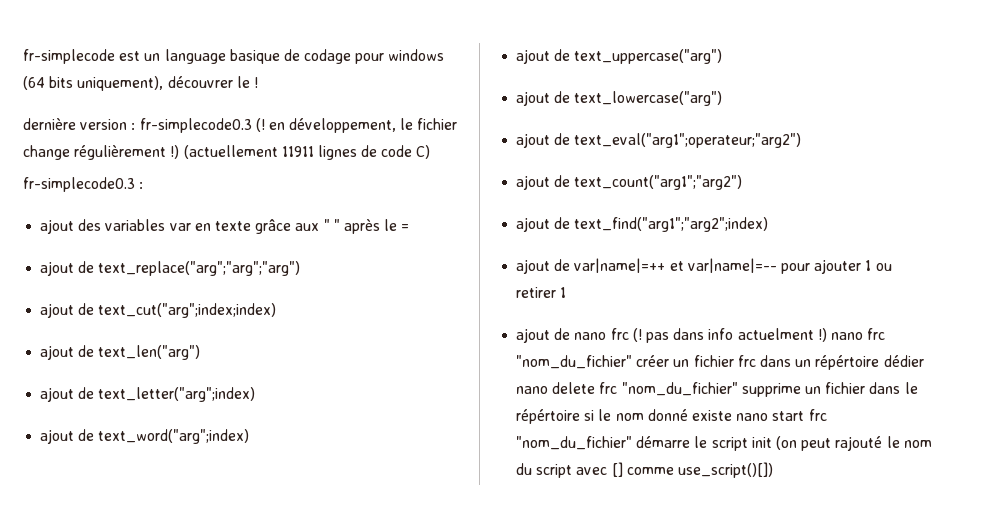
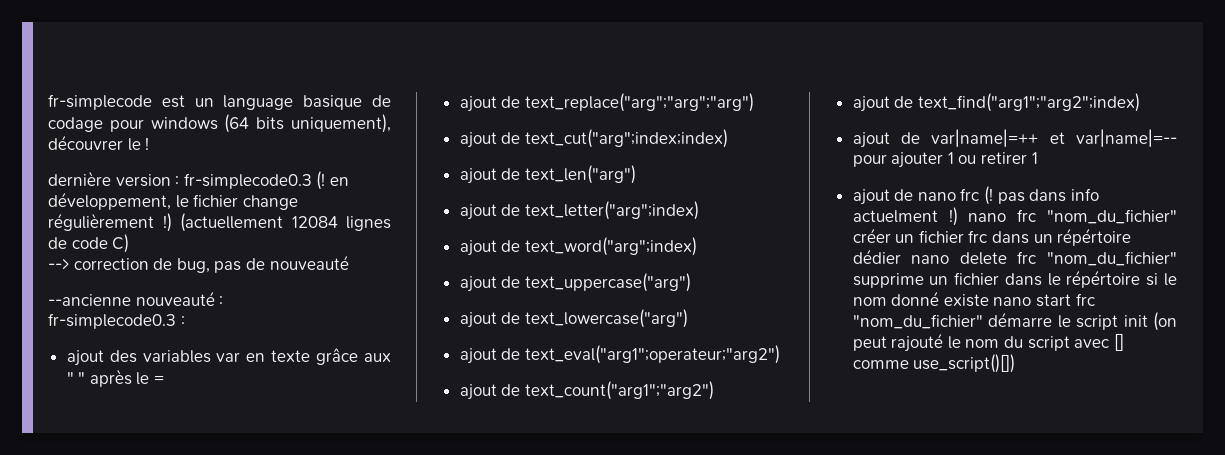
- (actuellement 11911 lignes de code C)
+ (actuellement 12084 lignes de code C)
+ --> correction de bug, pas de nouveauté
+ --ancienne nouveauté :

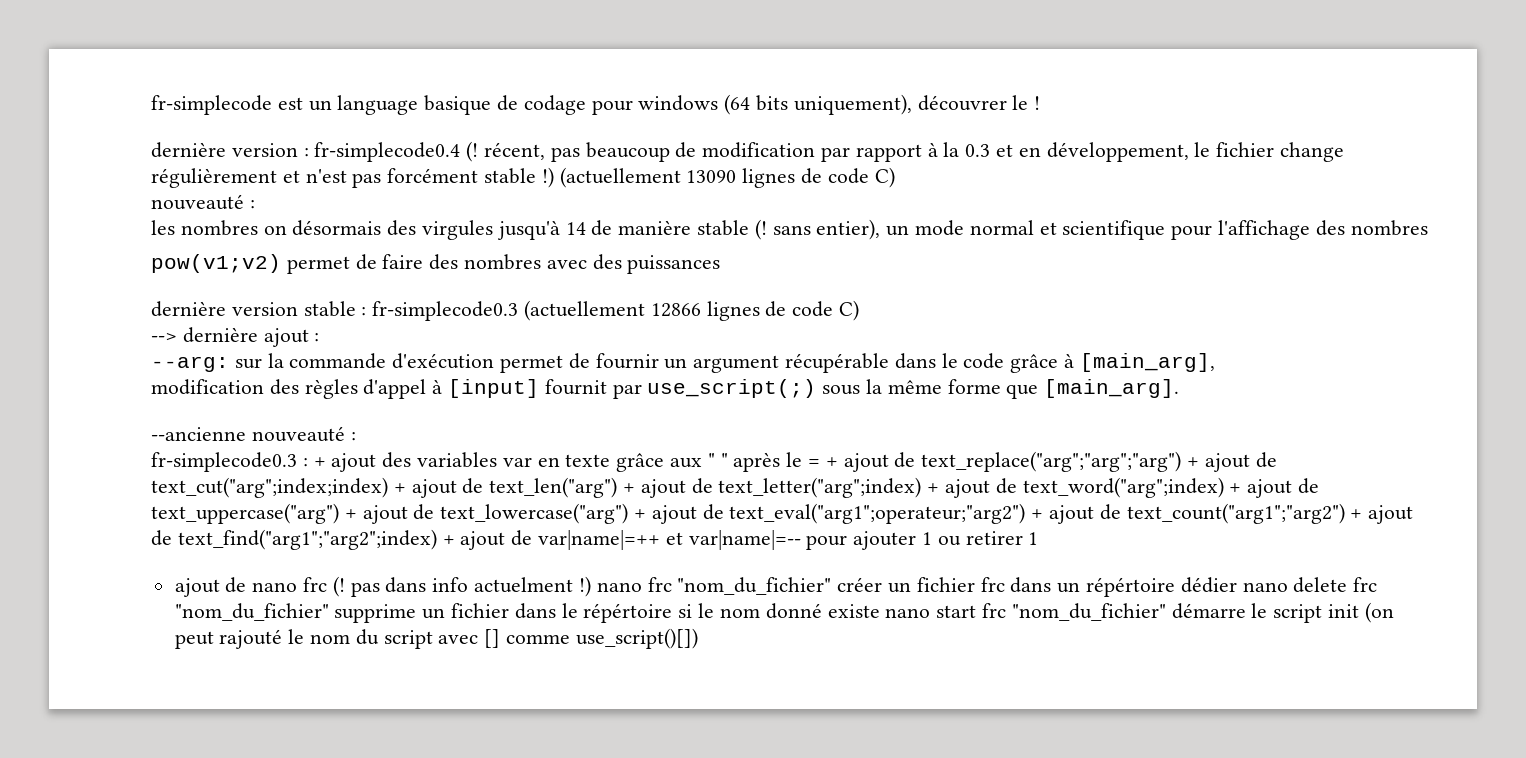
- dernière version : fr-simplecode0.3 (! en développement, le fichier change régulièrement !) (actuellement 12084 lignes de code C)
+ dernière version : fr-simplecode0.4 (! récent, pas beaucoup de modification par rapport à la 0.3 et en développement, le fichier change régulièrement et n'est pas forcément stable !) (actuellement 13090 lignes de code C)
+ nouveauté :
+ les nombres on désormais des virgules jusqu'à 14 de manière stable (! sans entier), un mode normal et scientifique pour l'affichage des nombres
+ pow(v1;v2) permet de faire des nombres avec des puissances
+ dernière version stable : fr-simplecode0.3 (actuellement 12866 lignes de code C)
- --> correction de bug, pas de nouveauté
+ --> dernière ajout :
+ --arg: sur la commande d'exécution permet de fournir un argument récupérable dans le code grâce à [main_arg],
+ modification des règles d'appel à [input] fournit par use_script(;) sous la même forme que [main_arg].
- fr-simplecode0.3 :
- ajout des variables var en texte grâce aux " " après le =
- ajout de text_replace("arg";"arg";"arg")
- ajout de text_cut("arg";index;index)
- ajout de text_len("arg")
- ajout de text_letter("arg";index)
- ajout de text_word("arg";index)
- ajout de text_uppercase("arg")
- ajout de text_lowercase("arg")
- ajout de text_eval("arg1";operateur;"arg2")
- ajout de text_count("arg1";"arg2")
- ajout de text_find("arg1";"arg2";index)
- ajout de var|name|=++ et var|name|=-- pour ajouter 1 ou retirer 1
+ fr-simplecode0.3 : + ajout des variables var en texte grâce aux " " après le = + ajout de text_replace("arg";"arg";"arg") + ajout de text_cut("arg";index;index) + ajout de text_len("arg") + ajout de text_letter("arg";index) + ajout de text_word("arg";index) + ajout de text_uppercase("arg") + ajout de text_lowercase("arg") + ajout de text_eval("arg1";operateur;"arg2") + ajout de text_count("arg1";"arg2") + ajout de text_find("arg1";"arg2";index) + ajout de var|name|=++ et var|name|=-- pour ajouter 1 ou retirer 1

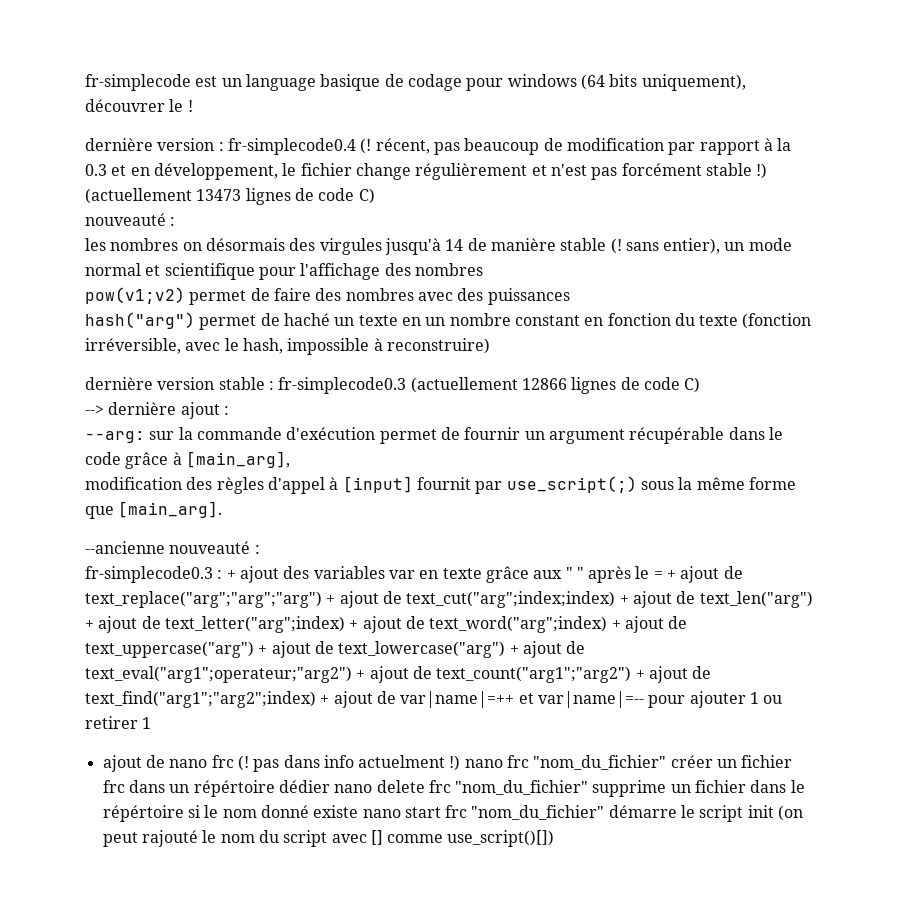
- (actuellement 13090 lignes de code C)
+ (actuellement 13473 lignes de code C)
+ hash("arg") permet de haché un texte en un nombre constant en fonction du texte (fonction irréversible, avec le hash, impossible à reconstruire)

